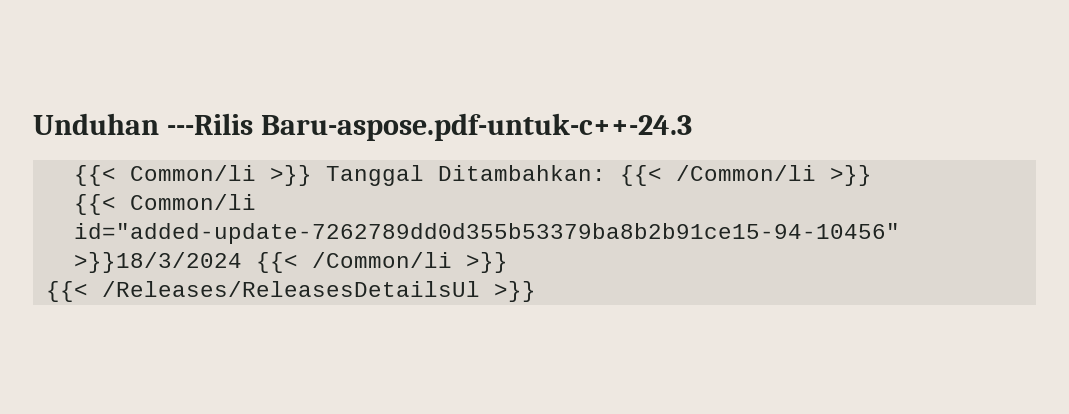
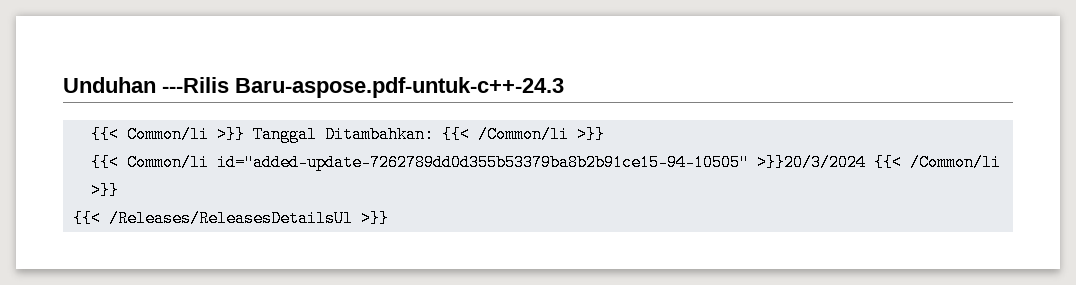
- {{< Common/li id="added-update-7262789dd0d355b53379ba8b2b91ce15-94-10456" >}}18/3/2024 {{< /Common/li >}}
+ {{< Common/li id="added-update-7262789dd0d355b53379ba8b2b91ce15-94-10505" >}}20/3/2024 {{< /Common/li >}}

